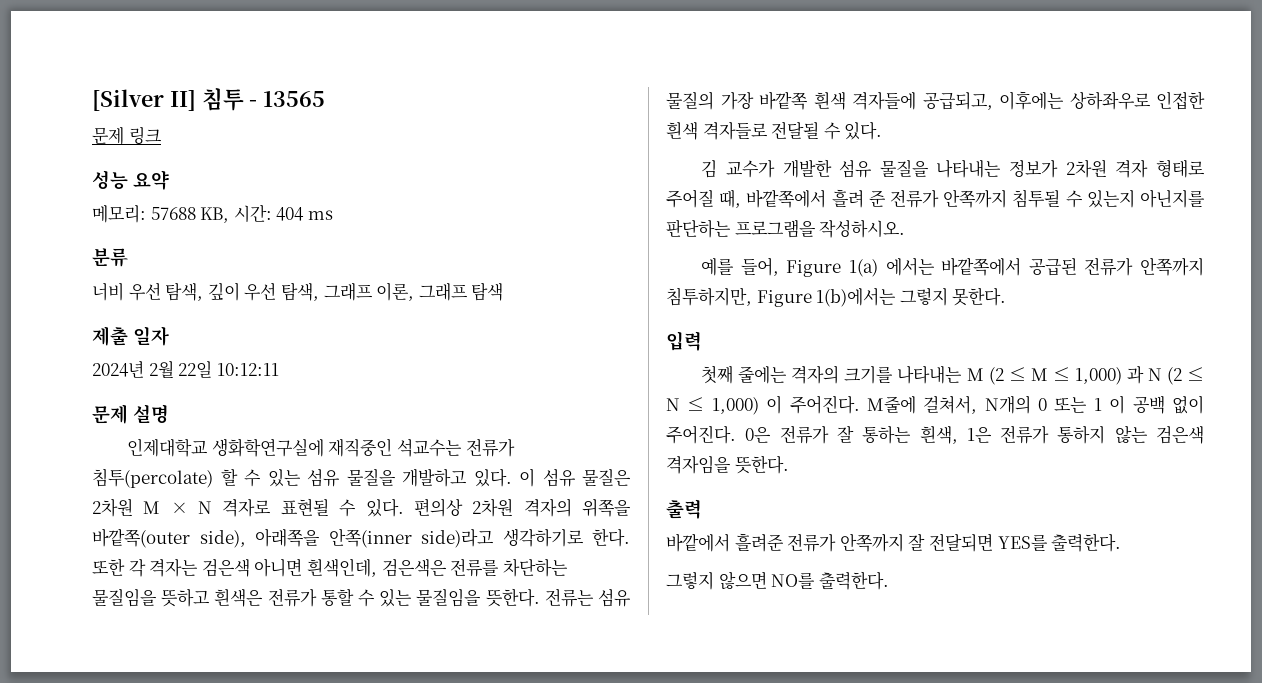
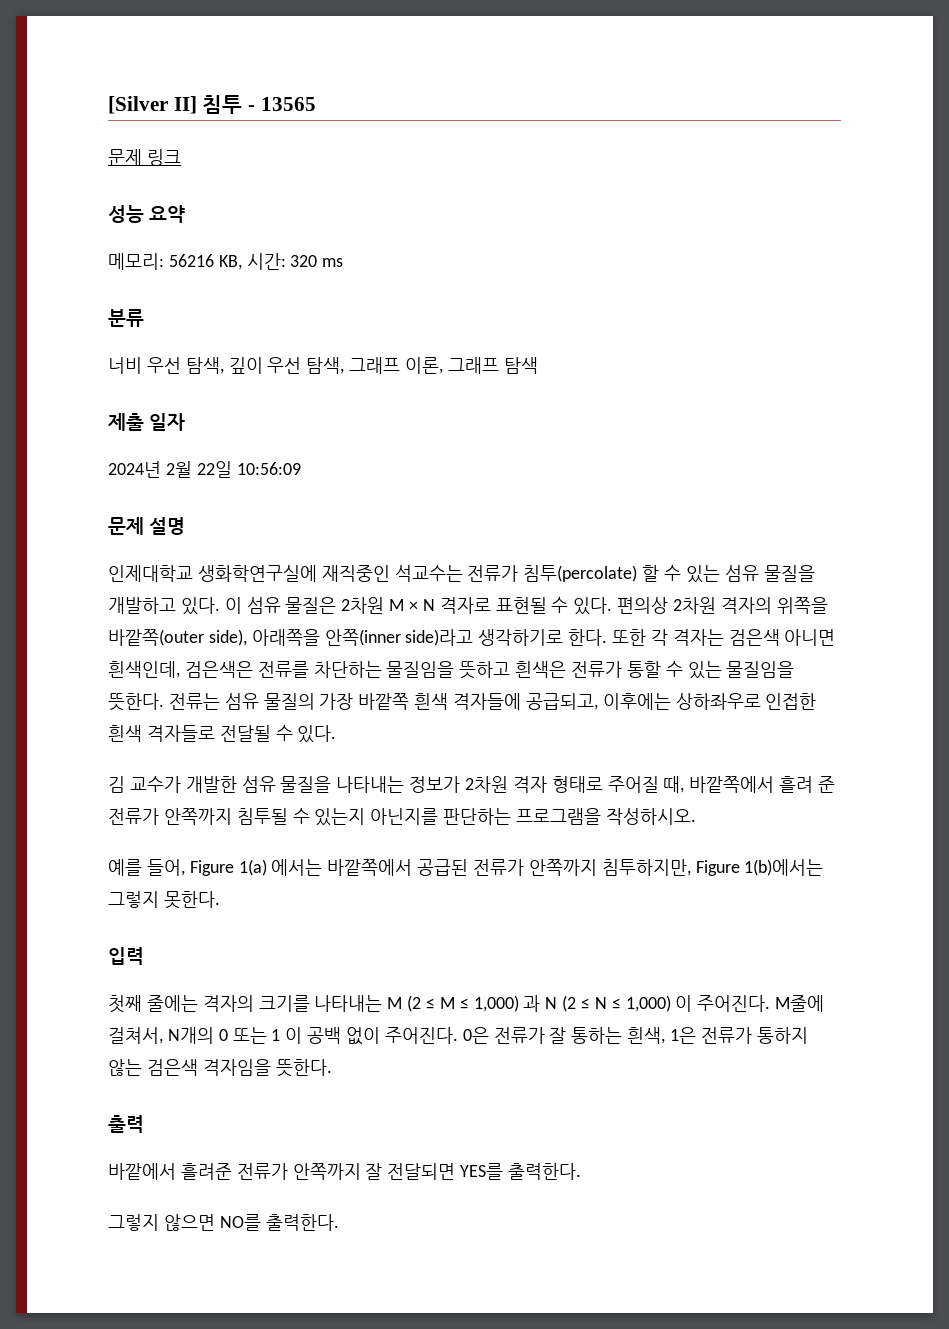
- 메모리: 57688 KB, 시간: 404 ms
+ 메모리: 56216 KB, 시간: 320 ms
- 2024년 2월 22일 10:12:11
+ 2024년 2월 22일 10:56:09

